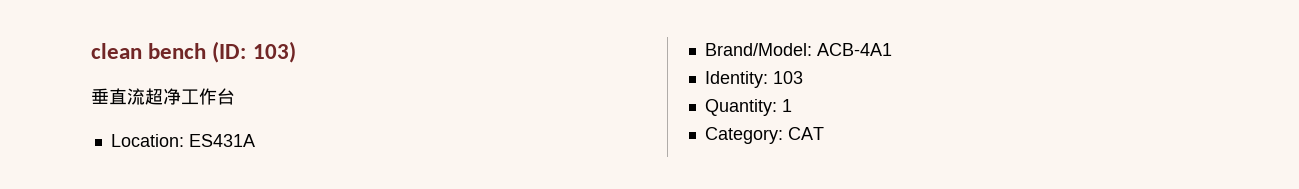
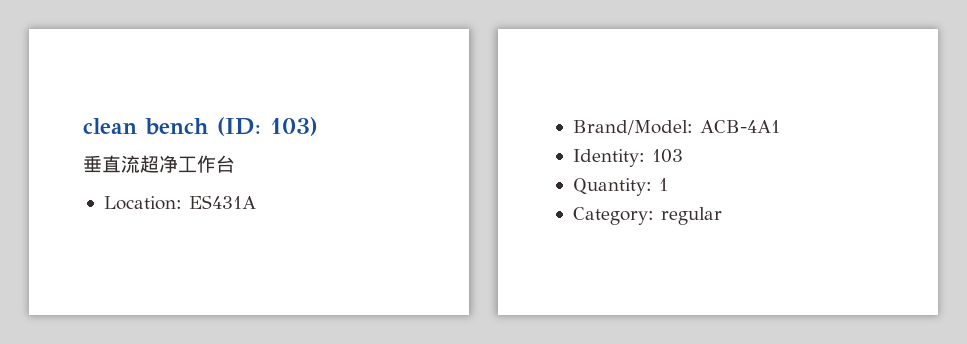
- Category: CAT
+ Category: regular

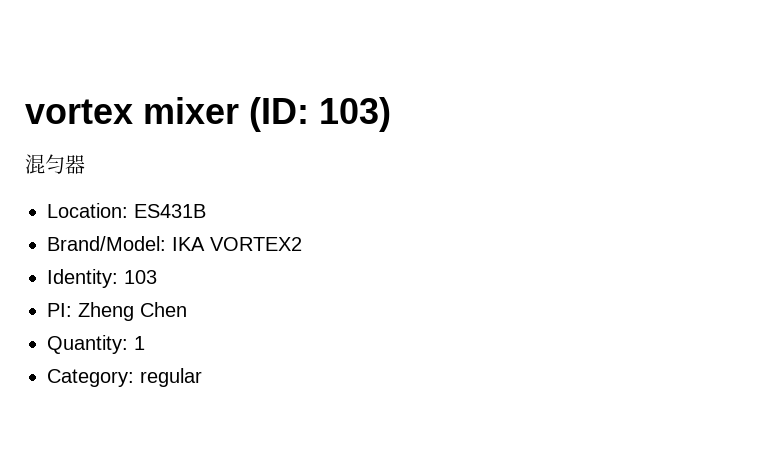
- clean bench (ID: 103)
+ vortex mixer (ID: 103)
- 垂直流超净工作台
+ 混匀器
- Location: ES431A
+ Location: ES431B
- Brand/Model: ACB-4A1
+ Brand/Model: IKA VORTEX2
+ PI: Zheng Chen

